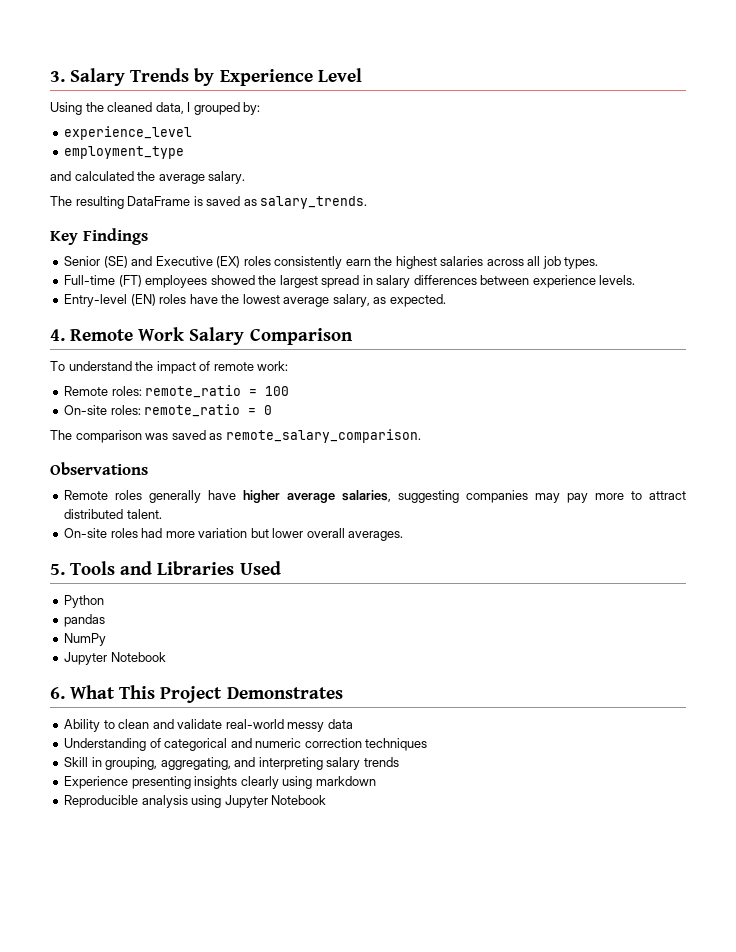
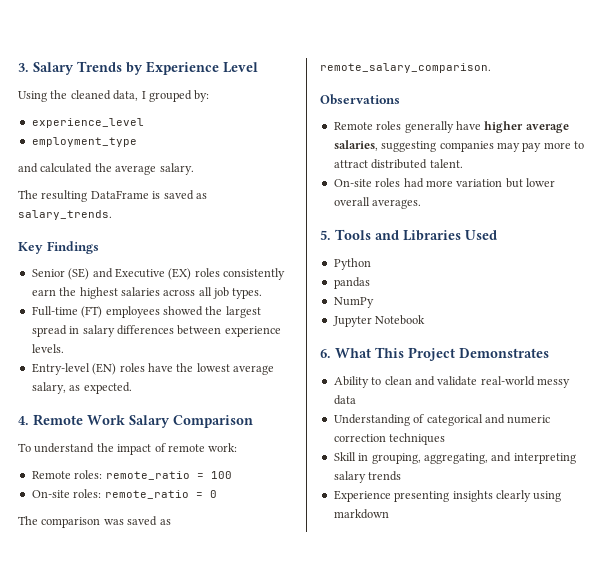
- Reproducible analysis using Jupyter Notebook

